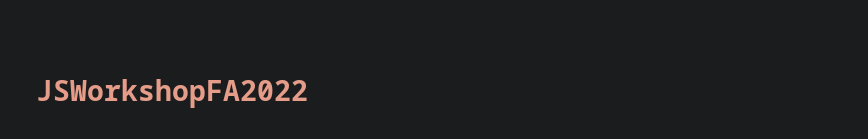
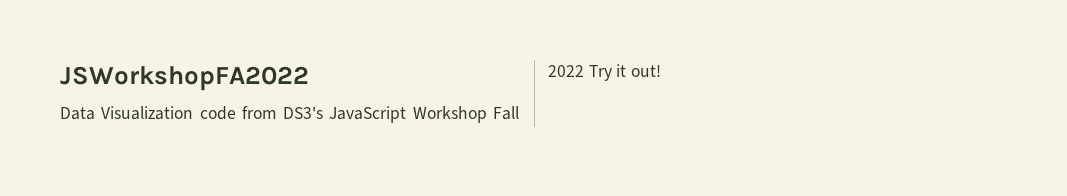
+ Data Visualization code from DS3's JavaScript Workshop Fall 2022 Try it out!

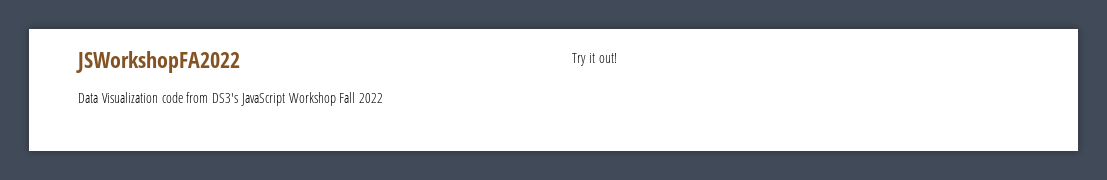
- Data Visualization code from DS3's JavaScript Workshop Fall 2022 Try it out!
+ Data Visualization code from DS3's JavaScript Workshop Fall 2022
+ Try it out!

